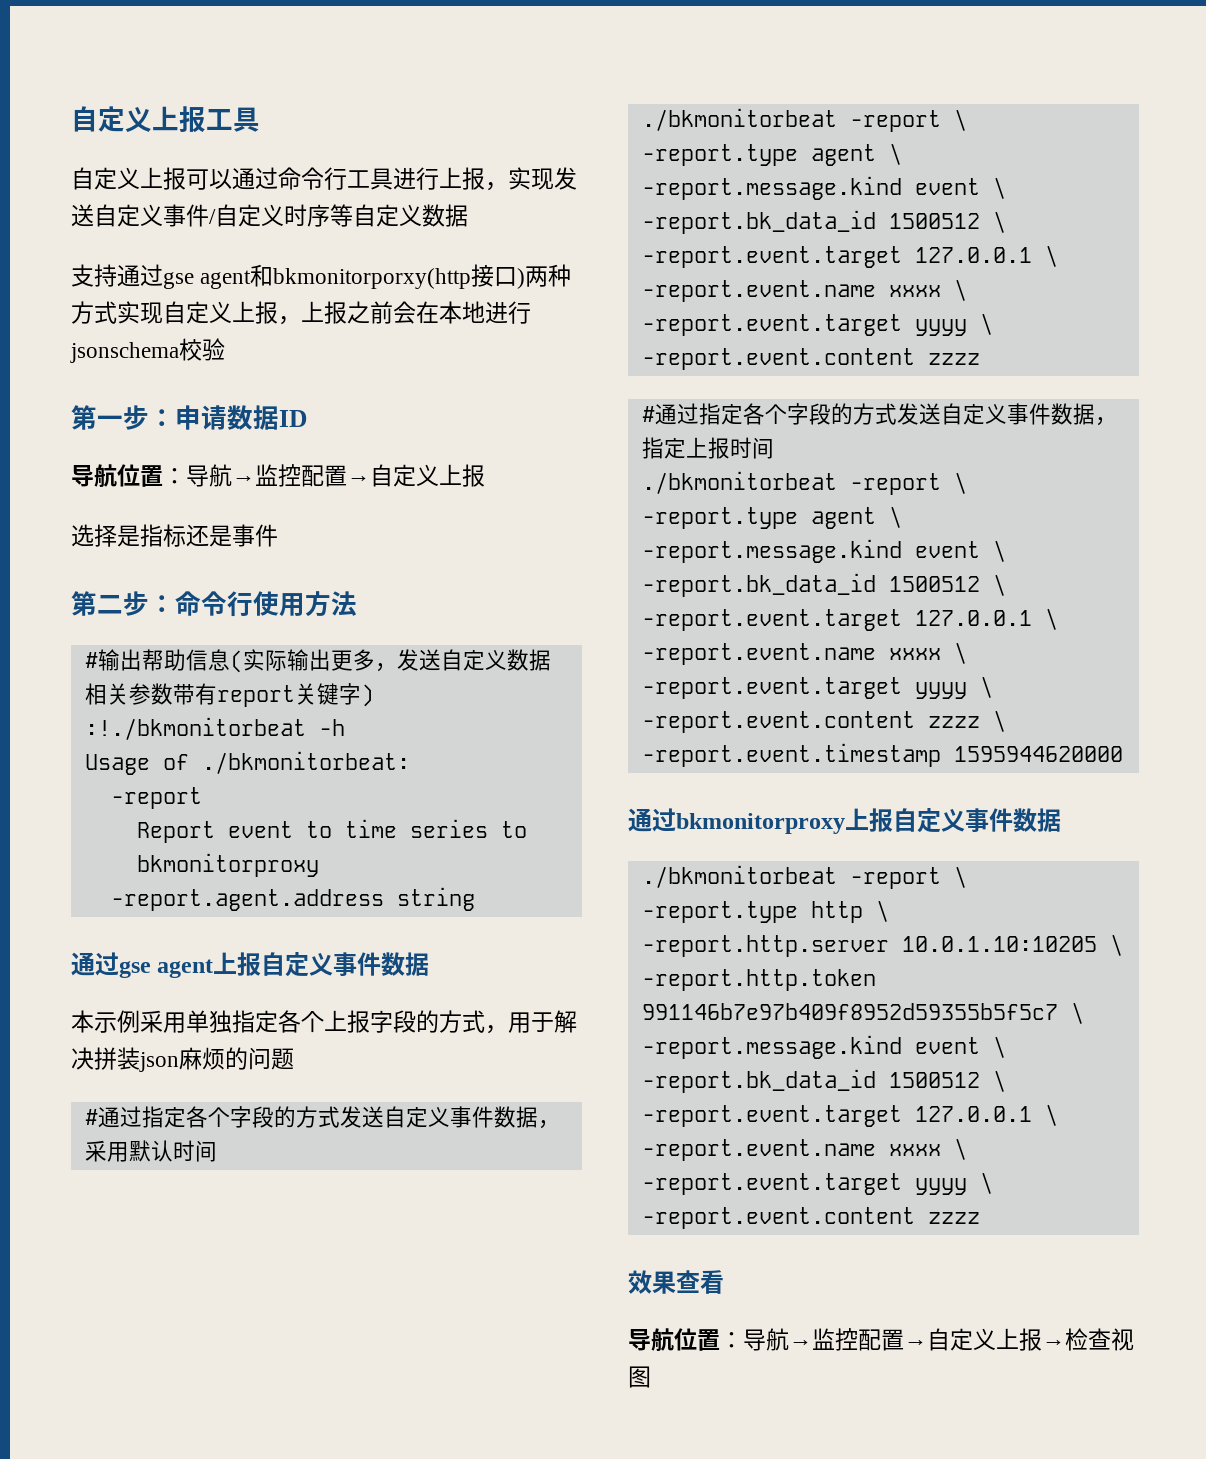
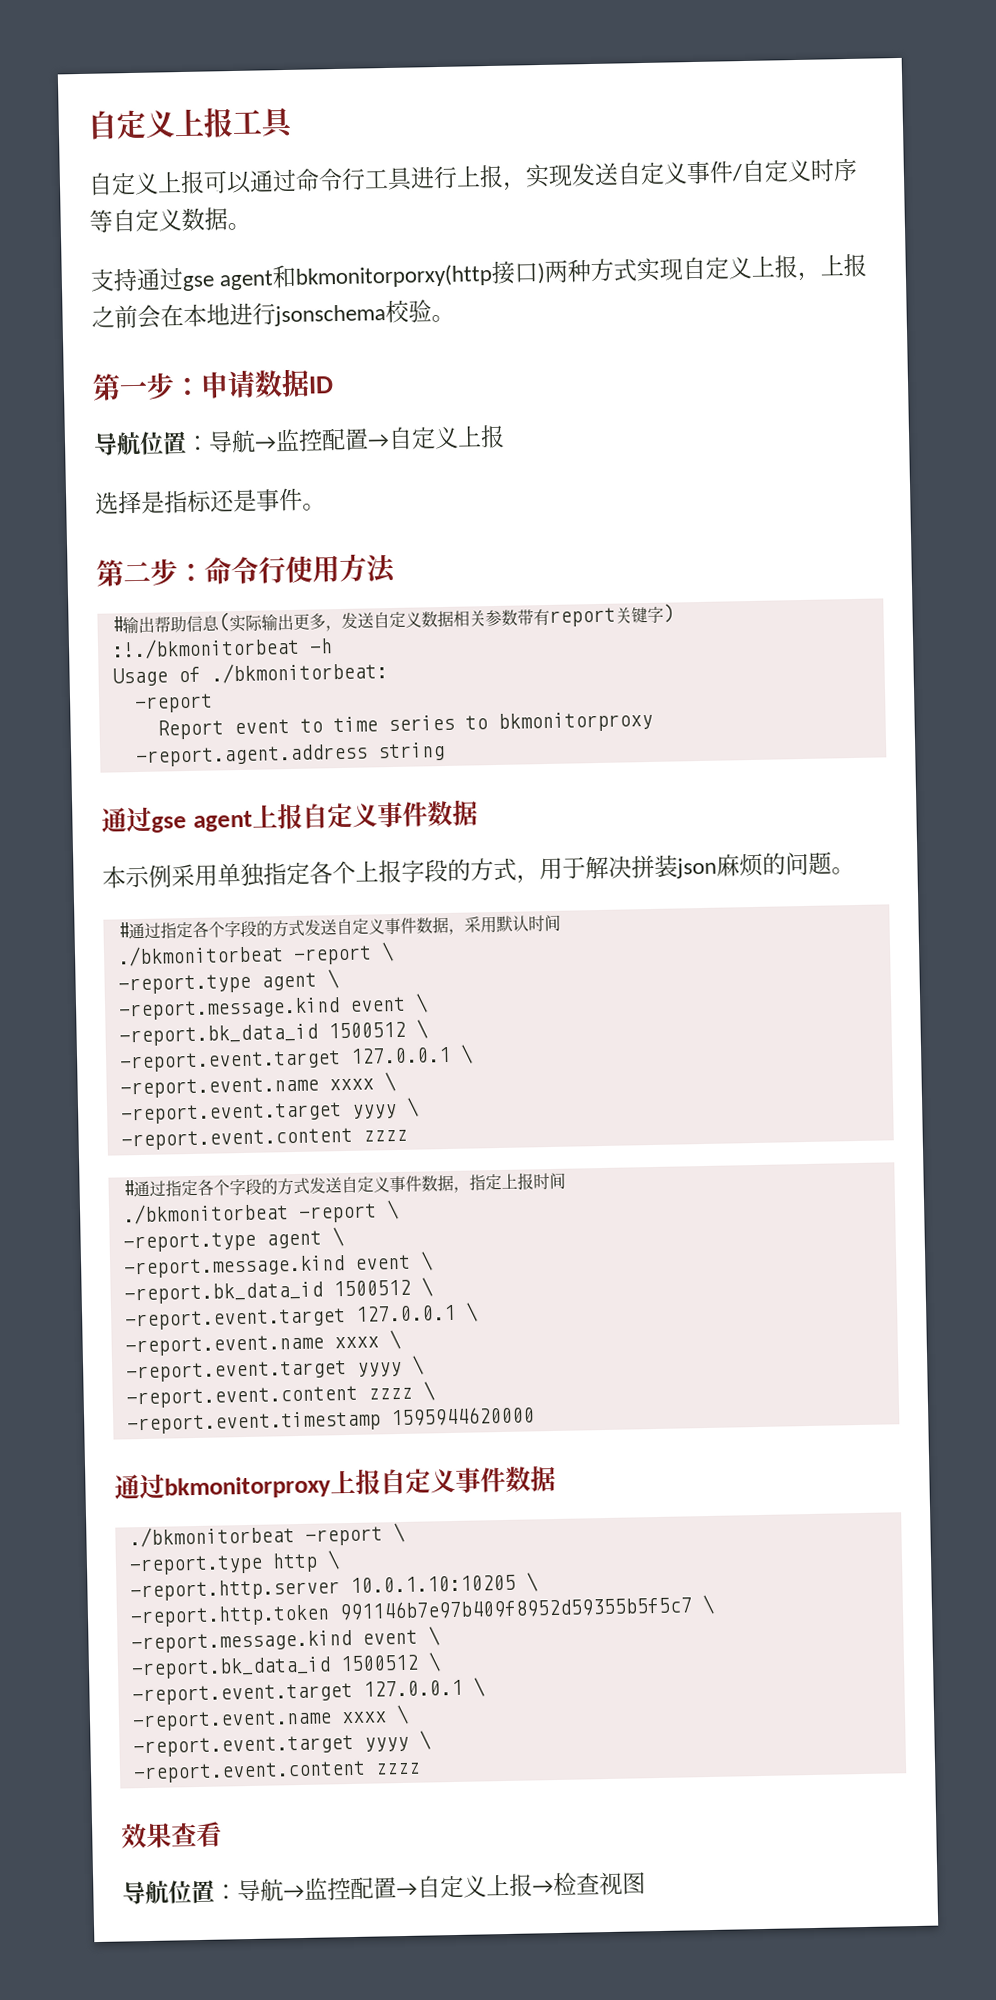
- 自定义上报可以通过命令行工具进行上报，实现发送自定义事件/自定义时序等自定义数据
+ 自定义上报可以通过命令行工具进行上报，实现发送自定义事件/自定义时序等自定义数据。
- 支持通过gse agent和bkmonitorporxy(http接口)两种方式实现自定义上报，上报之前会在本地进行jsonschema校验
+ 支持通过gse agent和bkmonitorporxy(http接口)两种方式实现自定义上报，上报之前会在本地进行jsonschema校验。
- 选择是指标还是事件
+ 选择是指标还是事件。
- 本示例采用单独指定各个上报字段的方式，用于解决拼装json麻烦的问题
+ 本示例采用单独指定各个上报字段的方式，用于解决拼装json麻烦的问题。

